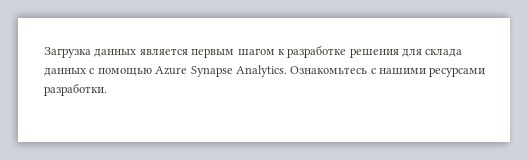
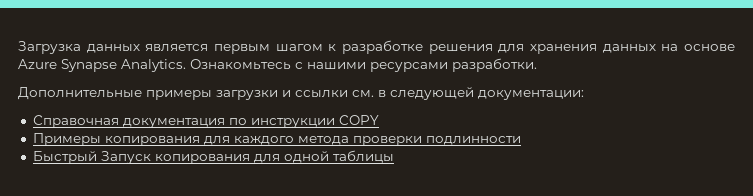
- Загрузка данных является первым шагом к разработке решения для склада данных с помощью Azure Synapse Analytics.
+ Загрузка данных является первым шагом к разработке решения для хранения данных на основе Azure Synapse Analytics.
+ Дополнительные примеры загрузки и ссылки см. в следующей документации:
+ Справочная документация по инструкции COPY
+ Примеры копирования для каждого метода проверки подлинности
+ Быстрый Запуск копирования для одной таблицы

